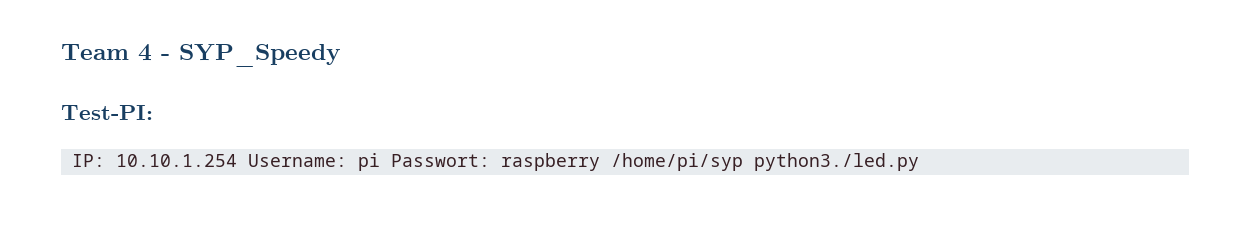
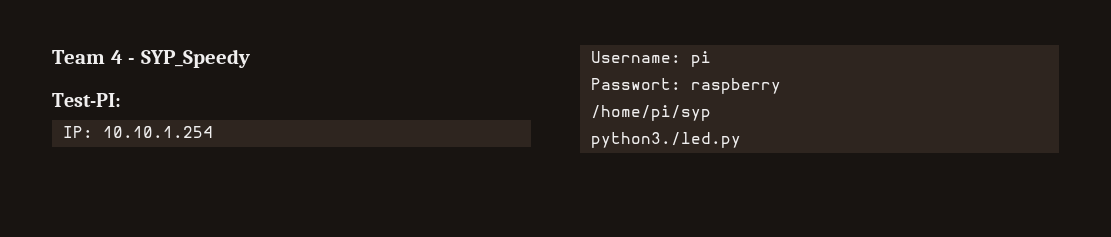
- IP: 10.10.1.254 Username: pi Passwort: raspberry /home/pi/syp python3./led.py
+ IP: 10.10.1.254
+ Username: pi
+ Passwort: raspberry
+ /home/pi/syp
+ python3./led.py

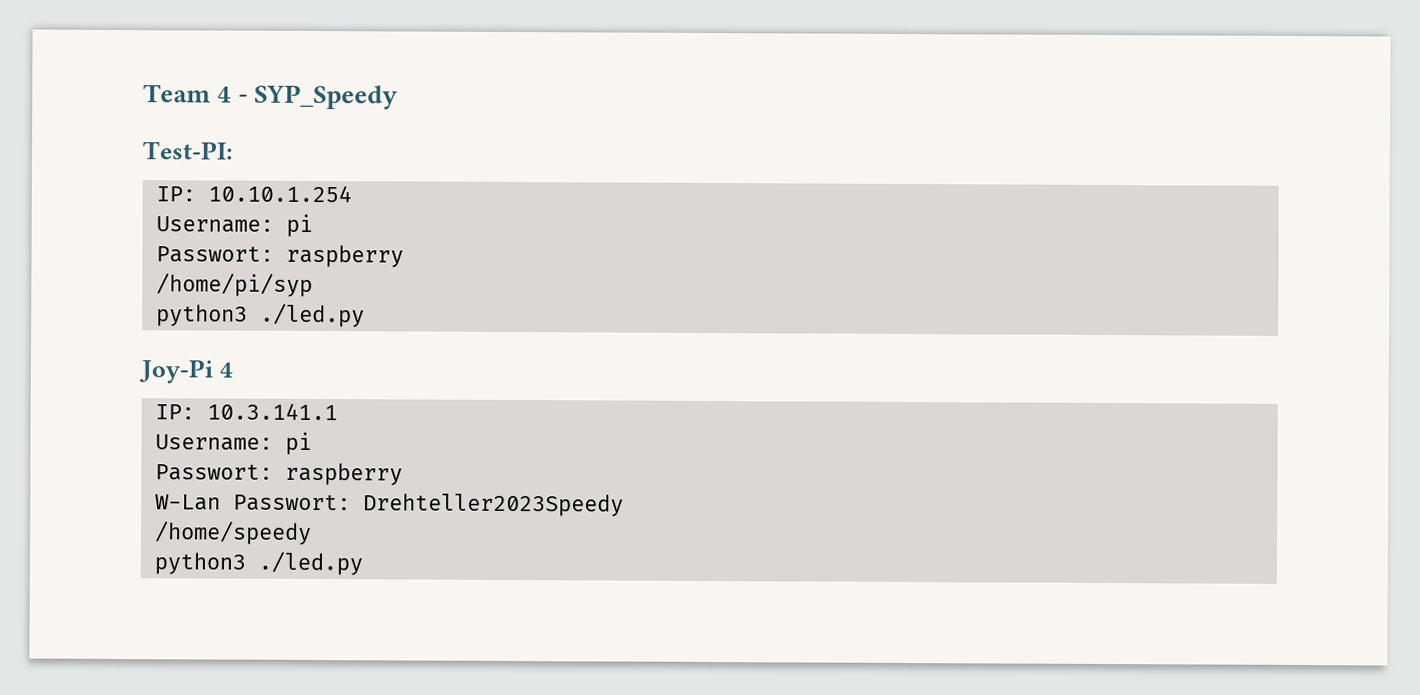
  /home/pi/syp
- python3./led.py
+ python3 ./led.py
+ Joy-Pi 4
+ IP: 10.3.141.1
+ Username: pi
+ Passwort: raspberry
+ W-Lan Passwort: Drehteller2023Speedy
+ /home/speedy
+ python3 ./led.py

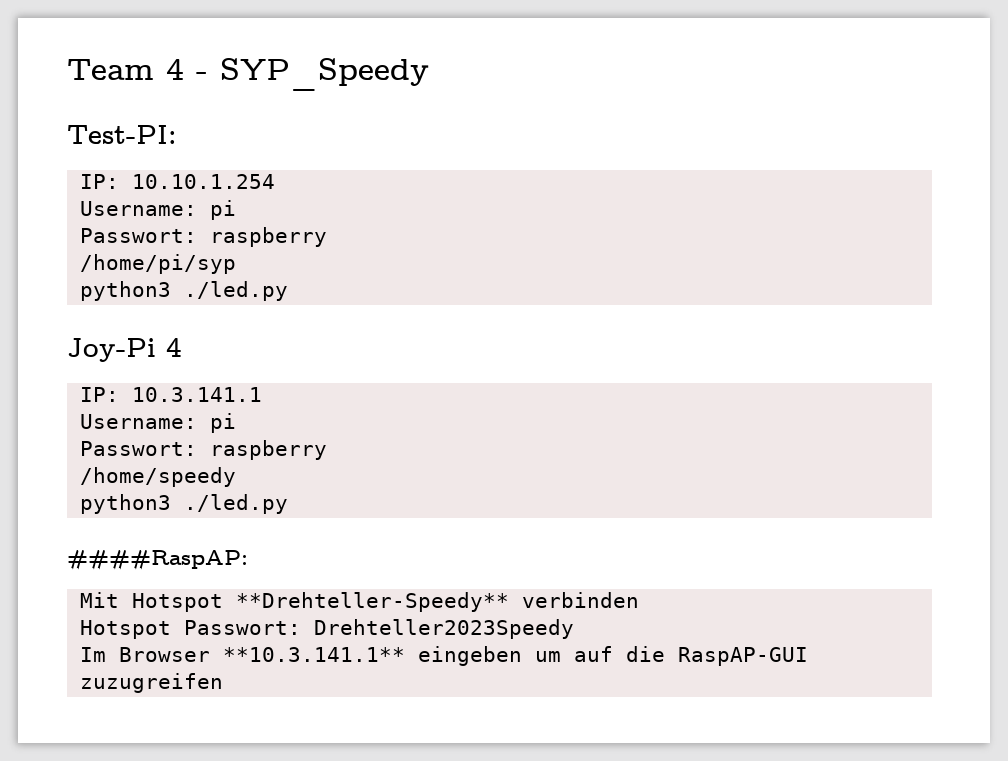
- W-Lan Passwort: Drehteller2023Speedy
+ ####RaspAP:
+ Mit Hotspot **Drehteller-Speedy** verbinden
+ Hotspot Passwort: Drehteller2023Speedy
+ Im Browser **10.3.141.1** eingeben um auf die RaspAP-GUI zuzugreifen

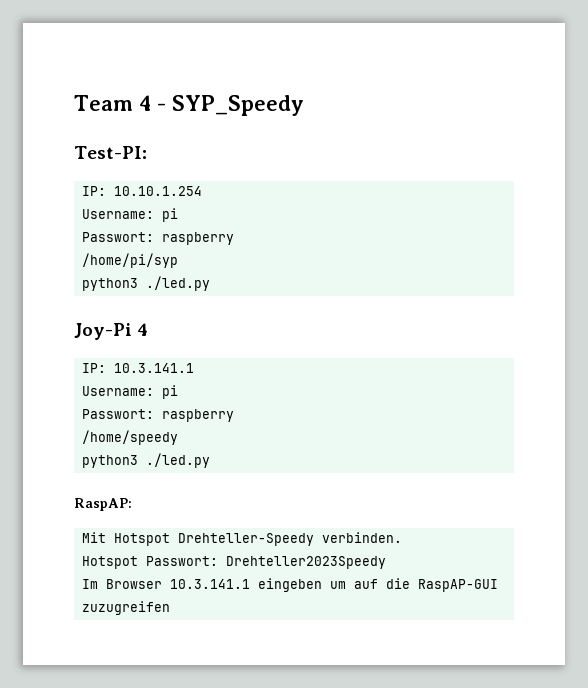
- ####RaspAP:
+ RaspAP:
- Mit Hotspot **Drehteller-Speedy** verbinden
+ Mit Hotspot Drehteller-Speedy verbinden.
- Im Browser **10.3.141.1** eingeben um auf die RaspAP-GUI zuzugreifen
+ Im Browser 10.3.141.1 eingeben um auf die RaspAP-GUI zuzugreifen

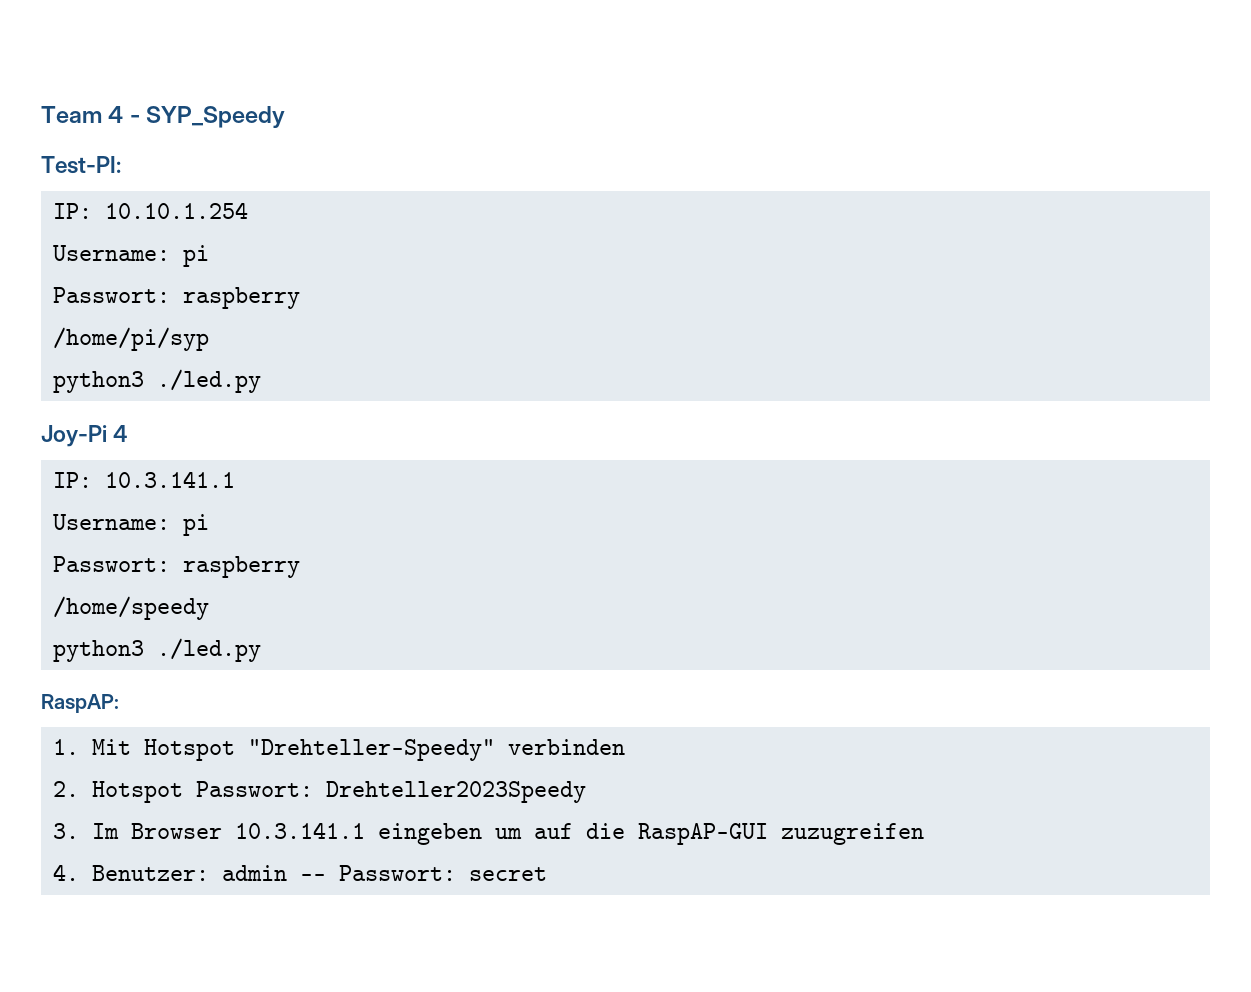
- Mit Hotspot Drehteller-Speedy verbinden.
- Hotspot Passwort: Drehteller2023Speedy
+ 1. Mit Hotspot "Drehteller-Speedy" verbinden
+ 2. Hotspot Passwort: Drehteller2023Speedy
- Im Browser 10.3.141.1 eingeben um auf die RaspAP-GUI zuzugreifen
+ 3. Im Browser 10.3.141.1 eingeben um auf die RaspAP-GUI zuzugreifen
+ 4. Benutzer: admin -- Passwort: secret

